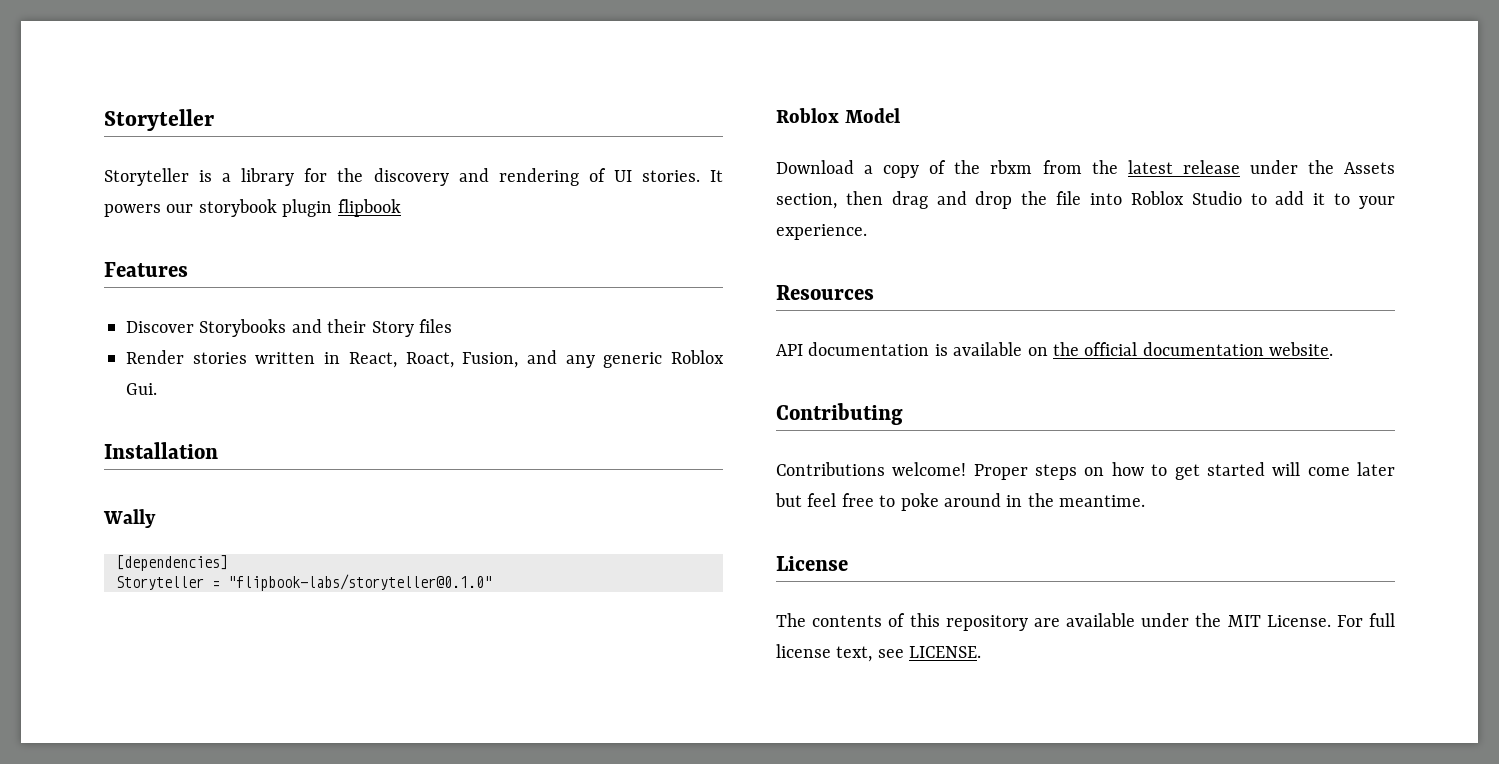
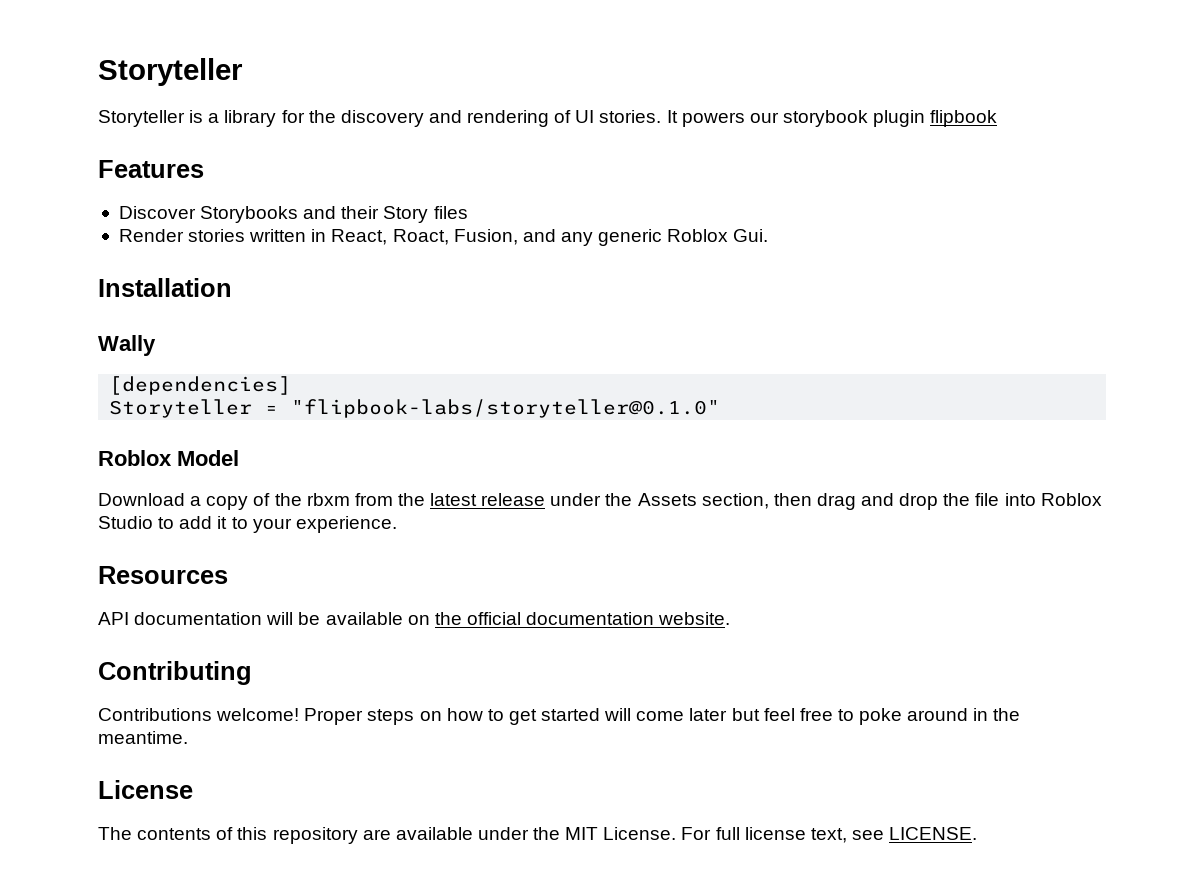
- API documentation is available on the official documentation website.
+ API documentation will be available on the official documentation website.

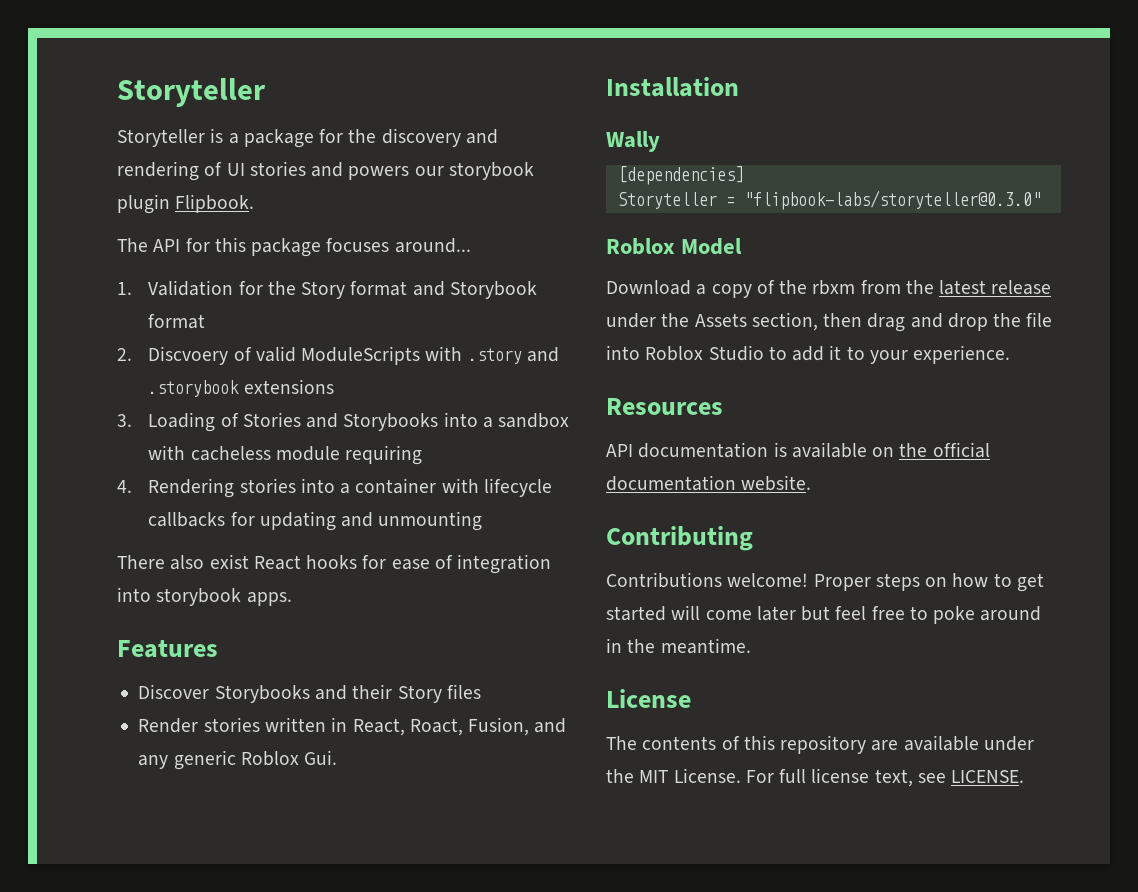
- Storyteller is a library for the discovery and rendering of UI stories. It powers our storybook plugin flipbook
+ Storyteller is a package for the discovery and rendering of UI stories and powers our storybook plugin Flipbook.
+ The API for this package focuses around...
+ 1. Validation for the Story format and Storybook format
+ 2. Discvoery of valid ModuleScripts with .story and .storybook extensions
+ 3. Loading of Stories and Storybooks into a sandbox with cacheless module requiring
+ 4. Rendering stories into a container with lifecycle callbacks for updating and unmounting
+ There also exist React hooks for ease of integration into storybook apps.
- Storyteller = "flipbook-labs/storyteller@0.1.0"
+ Storyteller = "flipbook-labs/storyteller@0.3.0"
- API documentation will be available on the official documentation website.
+ API documentation is available on the official documentation website.

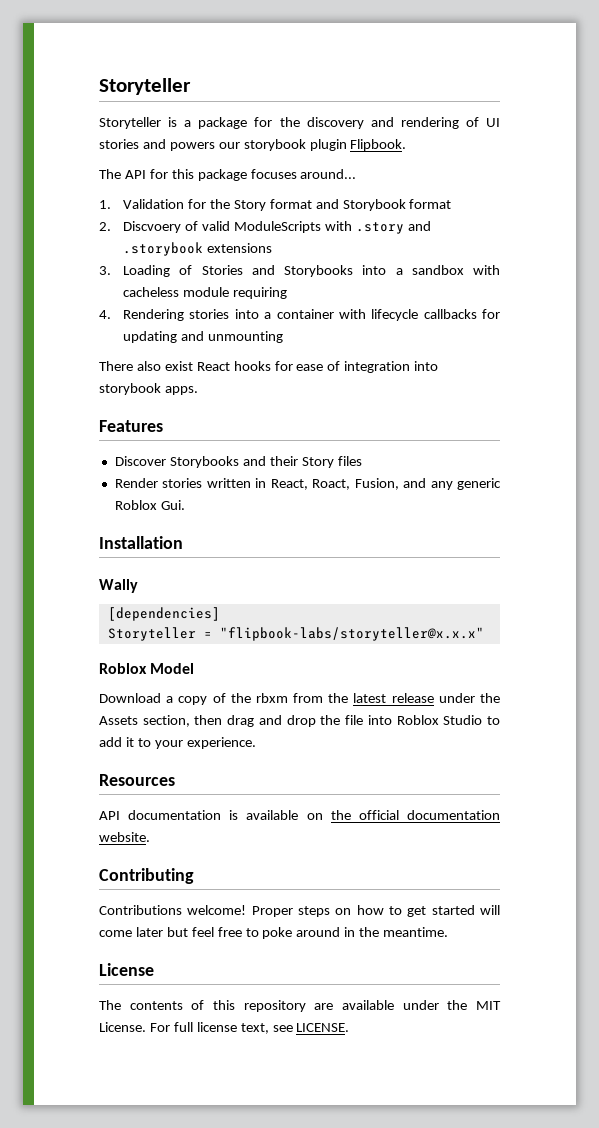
- Storyteller = "flipbook-labs/storyteller@0.3.0"
+ Storyteller = "flipbook-labs/storyteller@x.x.x"

